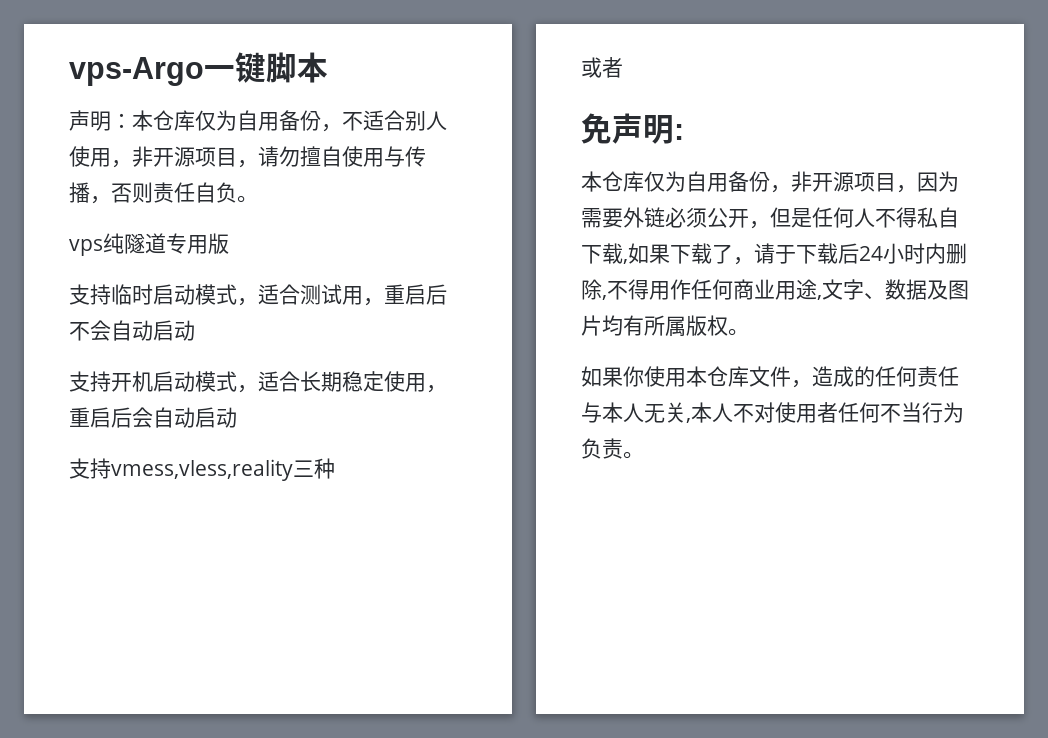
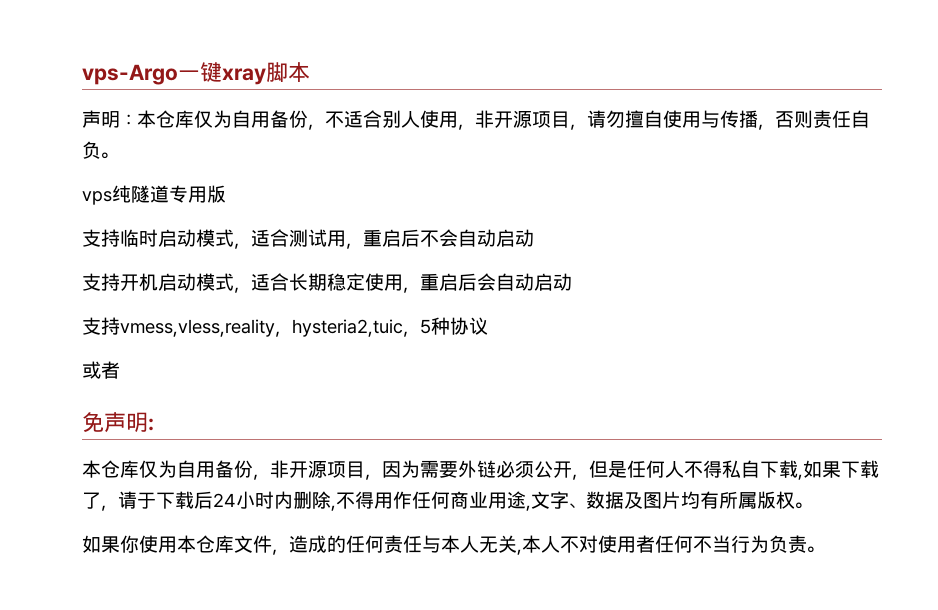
- vps-Argo一键脚本
+ vps-Argo一键xray脚本
- 支持vmess,vless,reality三种
+ 支持vmess,vless,reality，hysteria2,tuic，5种协议

